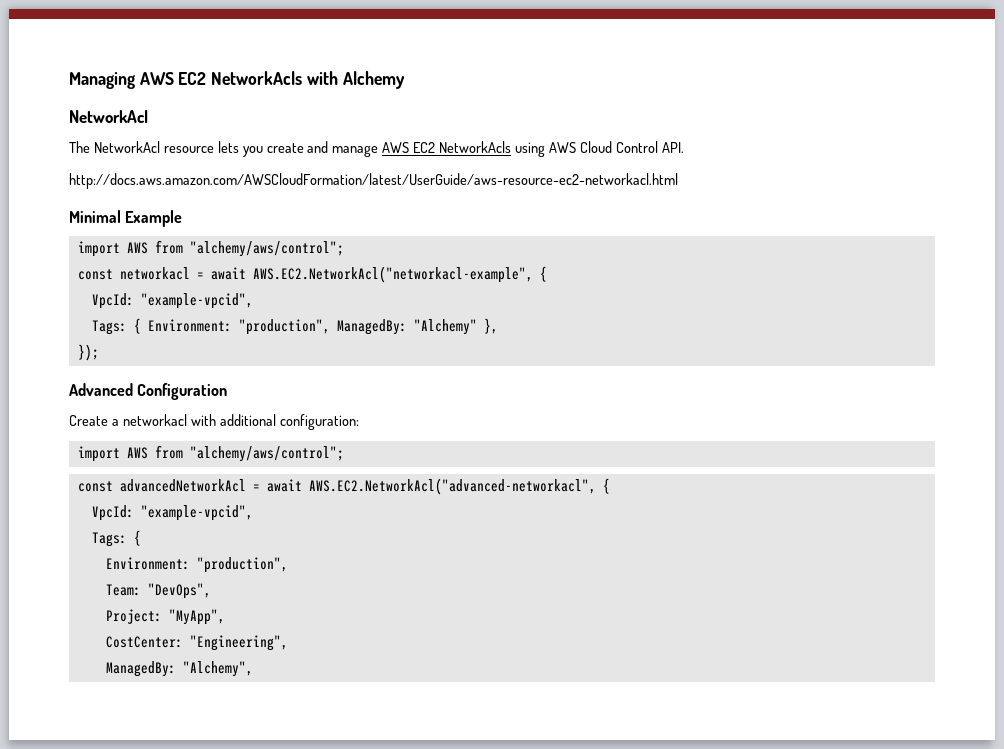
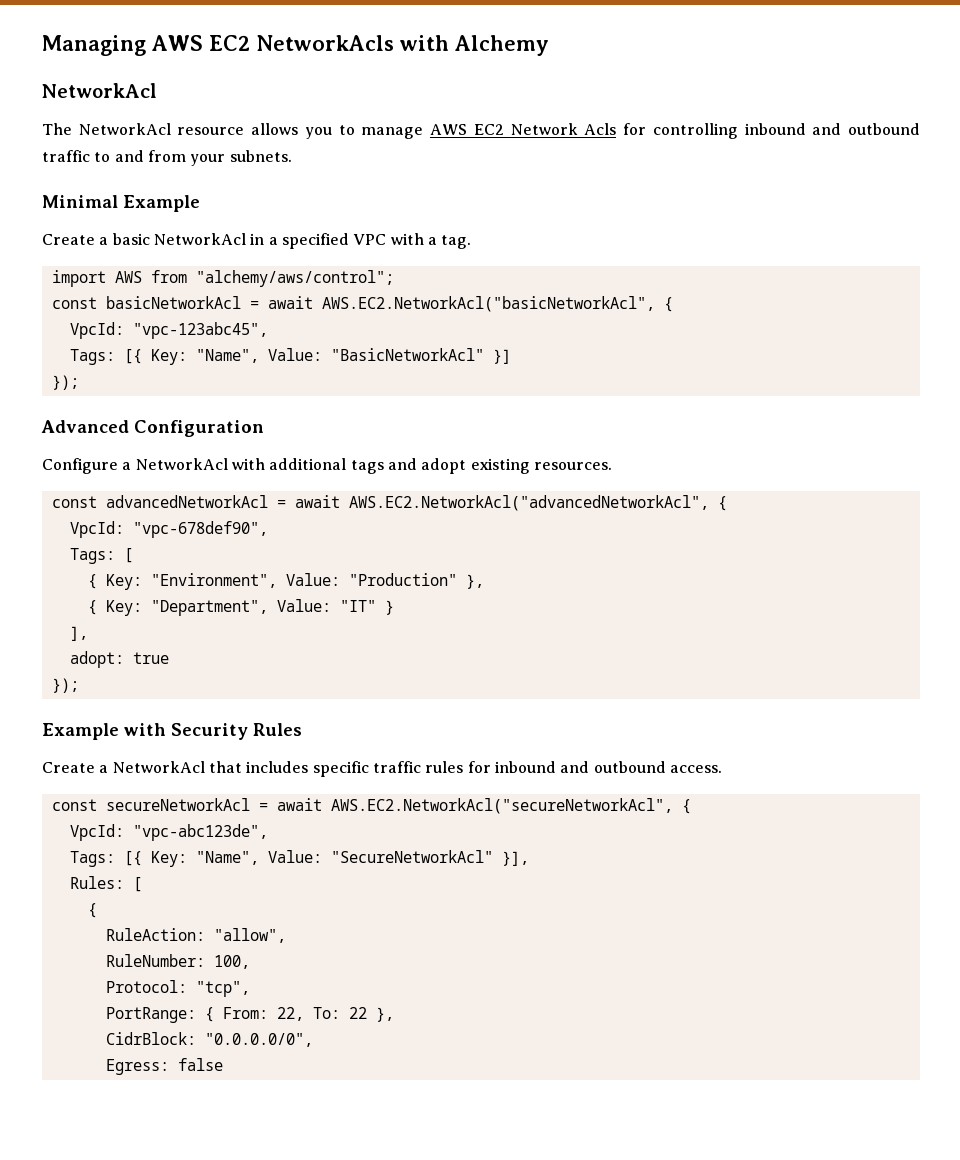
- The NetworkAcl resource lets you create and manage AWS EC2 NetworkAcls using AWS Cloud Control API.
- http://docs.aws.amazon.com/AWSCloudFormation/latest/UserGuide/aws-resource-ec2-networkacl.html
+ The NetworkAcl resource allows you to manage AWS EC2 Network Acls for controlling inbound and outbound traffic to and from your subnets.
  Minimal Example
+ Create a basic NetworkAcl in a specified VPC with a tag.
  import AWS from "alchemy/aws/control";
- const networkacl = await AWS.EC2.NetworkAcl("networkacl-example", {
- VpcId: "example-vpcid",
- Tags: { Environment: "production", ManagedBy: "Alchemy" },
+ const basicNetworkAcl = await AWS.EC2.NetworkAcl("basicNetworkAcl", {
+ VpcId: "vpc-123abc45",
+ Tags: [{ Key: "Name", Value: "BasicNetworkAcl" }]
  });
  Advanced Configuration
- Create a networkacl with additional configuration:
- import AWS from "alchemy/aws/control";
+ Configure a NetworkAcl with additional tags and adopt existing resources.
- const advancedNetworkAcl = await AWS.EC2.NetworkAcl("advanced-networkacl", {
- VpcId: "example-vpcid",
- Tags: {
- Environment: "production",
- Team: "DevOps",
- Project: "MyApp",
- CostCenter: "Engineering",
- ManagedBy: "Alchemy",
+ const advancedNetworkAcl = await AWS.EC2.NetworkAcl("advancedNetworkAcl", {
+ VpcId: "vpc-678def90",
+ Tags: [
+ { Key: "Environment", Value: "Production" },
+ { Key: "Department", Value: "IT" }
+ ],
+ adopt: true
+ });
+ Example with Security Rules
+ Create a NetworkAcl that includes specific traffic rules for inbound and outbound access.
+ const secureNetworkAcl = await AWS.EC2.NetworkAcl("secureNetworkAcl", {
+ VpcId: "vpc-abc123de",
+ Tags: [{ Key: "Name", Value: "SecureNetworkAcl" }],
+ Rules: [
+ {
+ RuleAction: "allow",
+ RuleNumber: 100,
+ Protocol: "tcp",
+ PortRange: { From: 22, To: 22 },
+ CidrBlock: "0.0.0.0/0",
+ Egress: false

